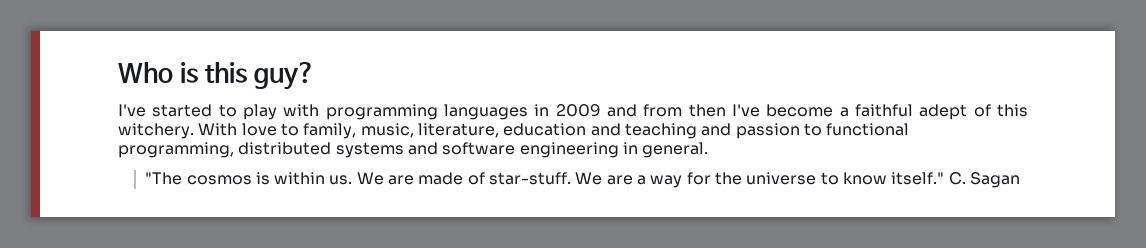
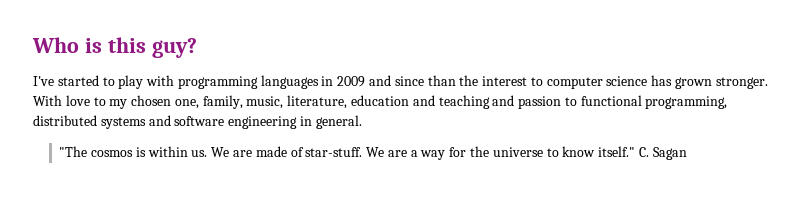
- I've started to play with programming languages in 2009 and from then I've become a faithful adept of this witchery. With love to family, music, literature, education and teaching and passion to functional programming, distributed systems and software engineering in general.
+ I've started to play with programming languages in 2009 and since than the interest to computer science has grown stronger. With love to my chosen one, family, music, literature, education and teaching and passion to functional programming, distributed systems and software engineering in general.

